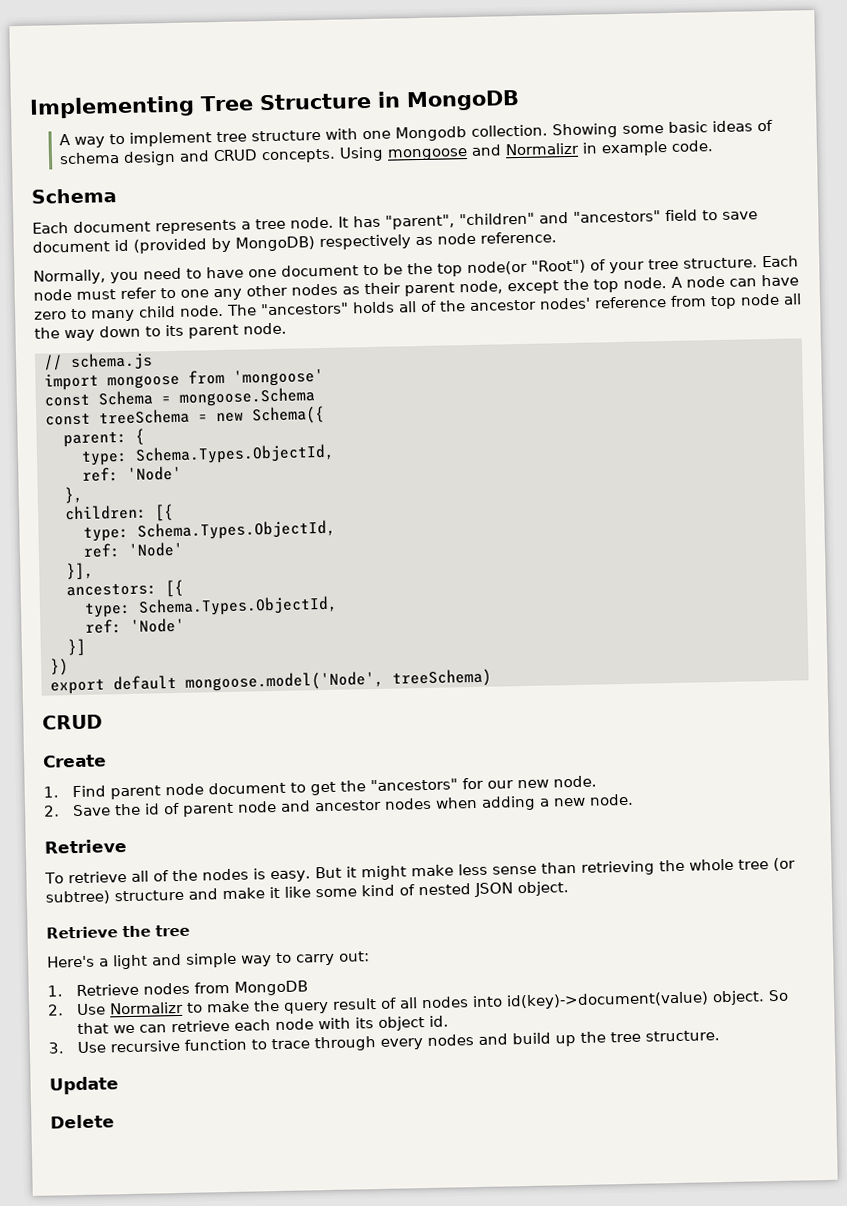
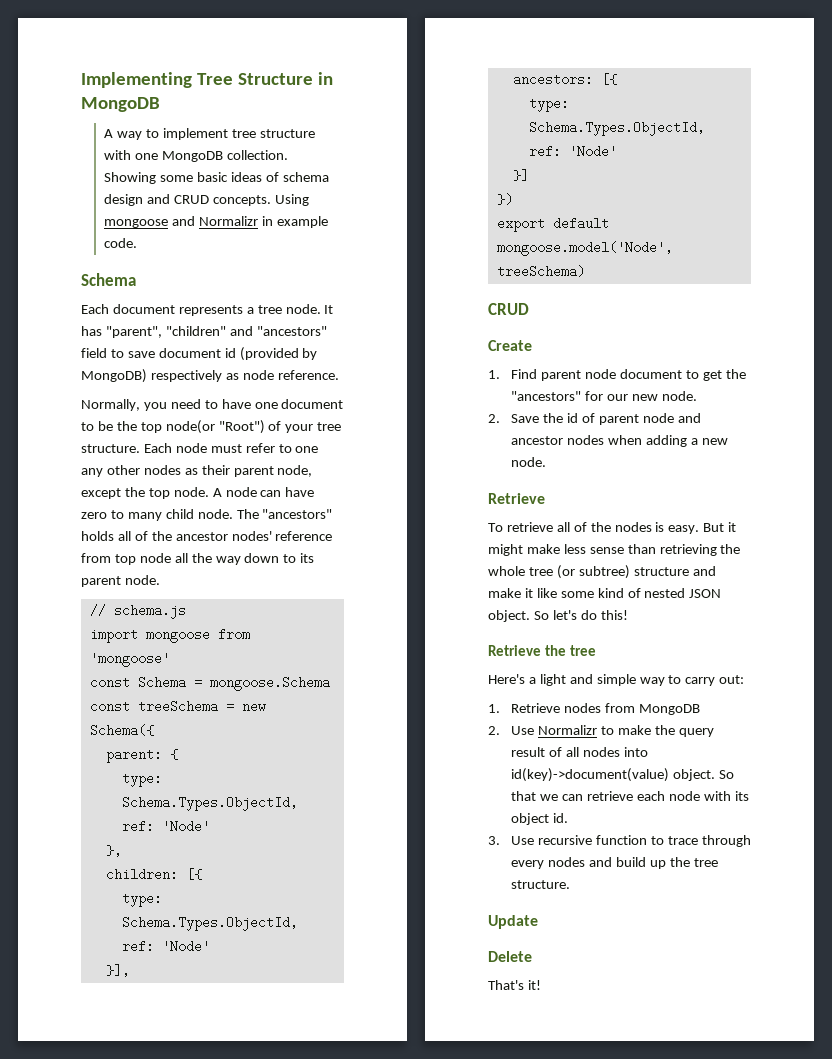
- A way to implement tree structure with one Mongodb collection.
+ A way to implement tree structure with one MongoDB collection.
+ So let's do this!
+ That's it!

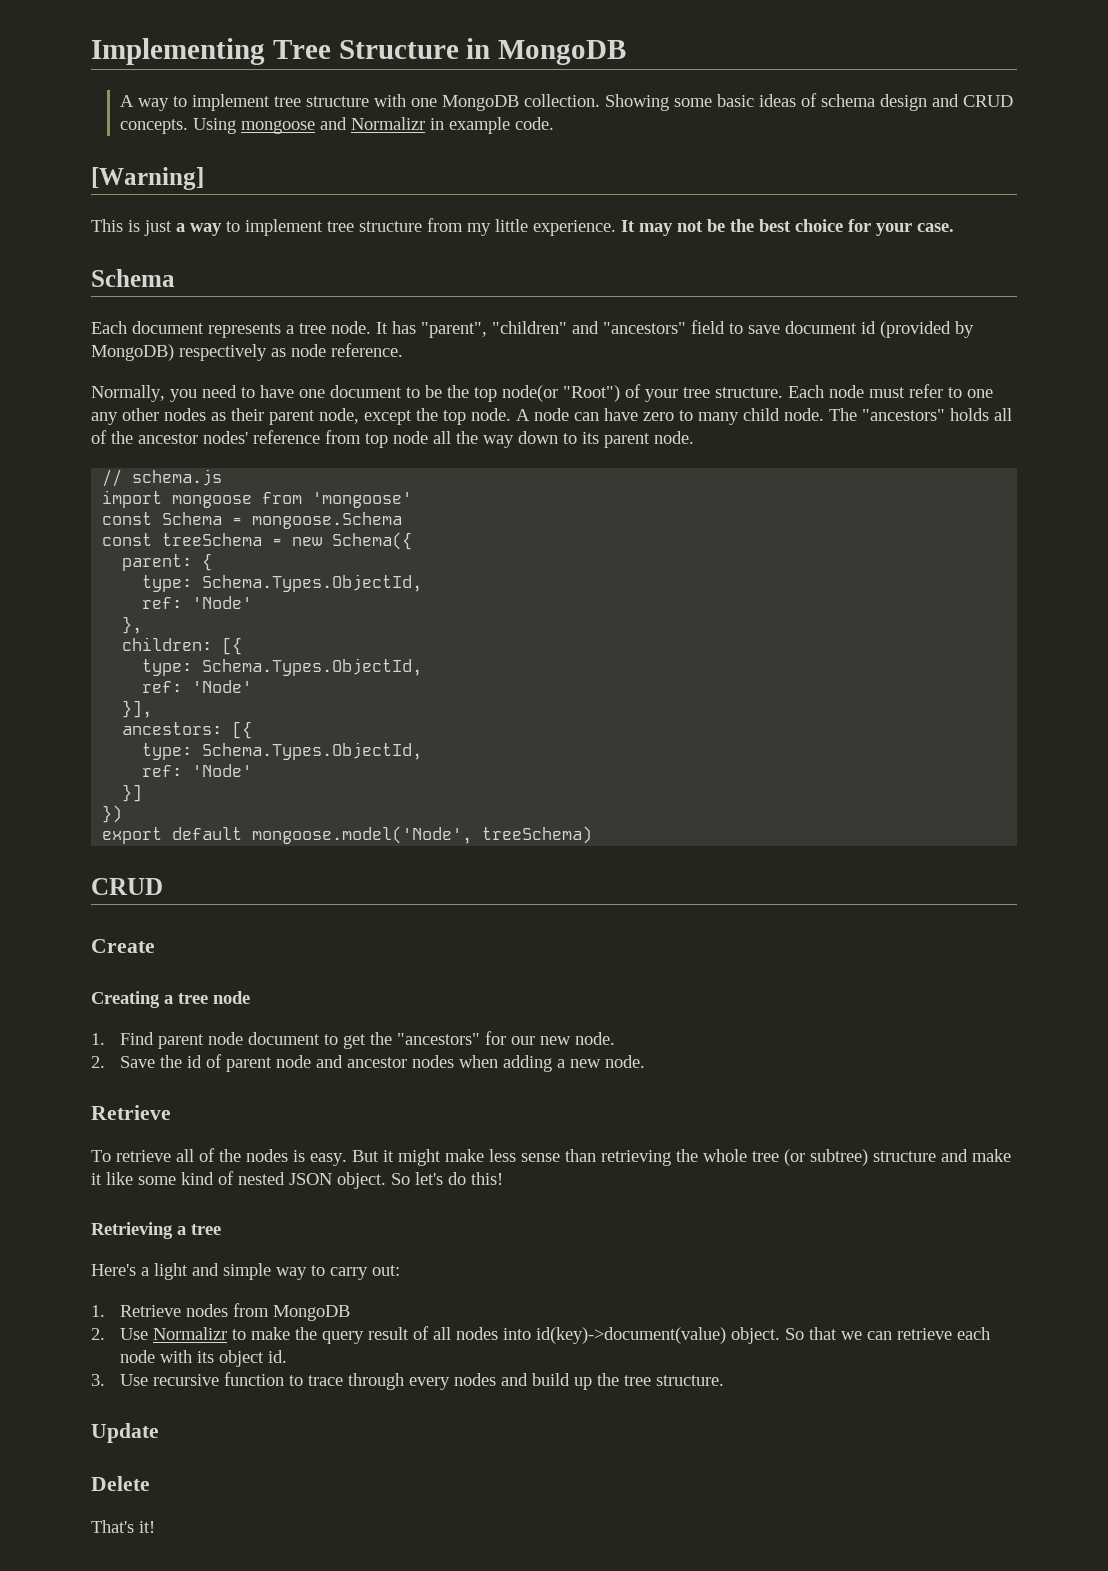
+ [Warning]
+ This is just a way to implement tree structure from my little experience. It may not be the best choice for your case.
+ Creating a tree node
- Retrieve the tree
+ Retrieving a tree

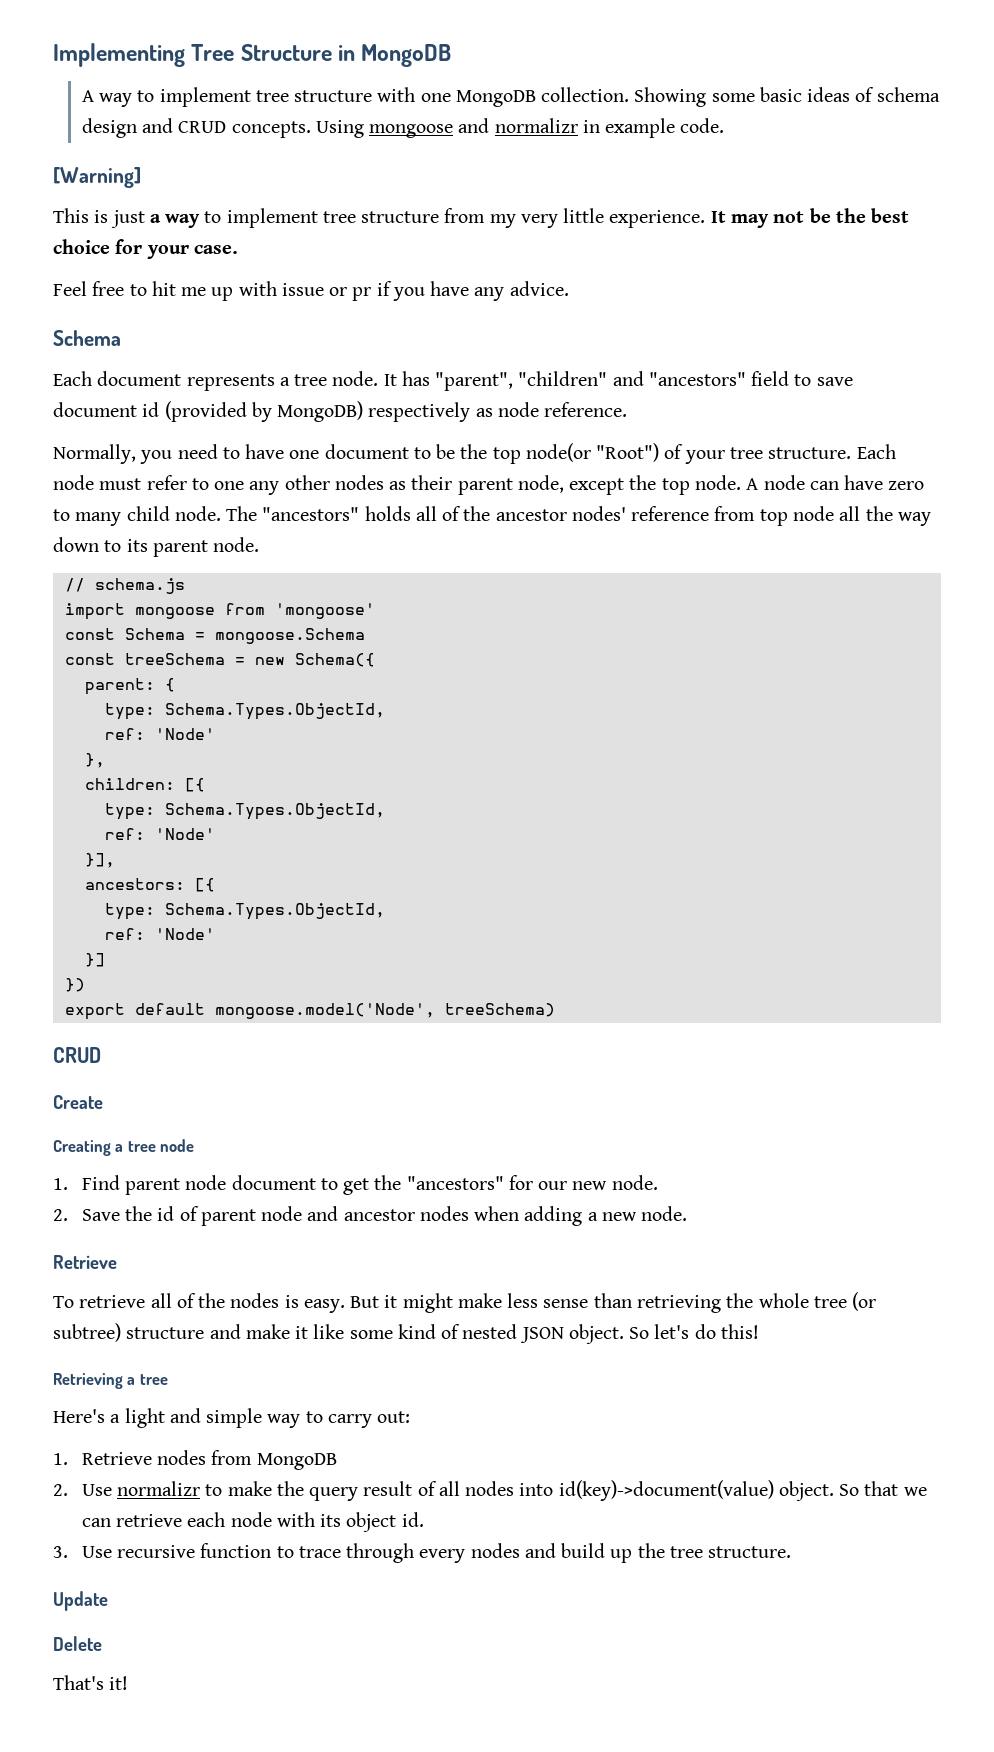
- Using mongoose and Normalizr in example code.
+ Using mongoose and normalizr in example code.
- This is just a way to implement tree structure from my little experience.
+ This is just a way to implement tree structure from my very little experience.
+ Feel free to hit me up with issue or pr if you have any advice.
- 2. Use Normalizr to make the query result of all nodes into id(key)->document(value) object.
+ 2. Use normalizr to make the query result of all nodes into id(key)->document(value) object.

